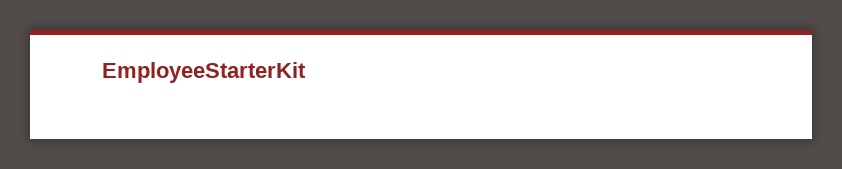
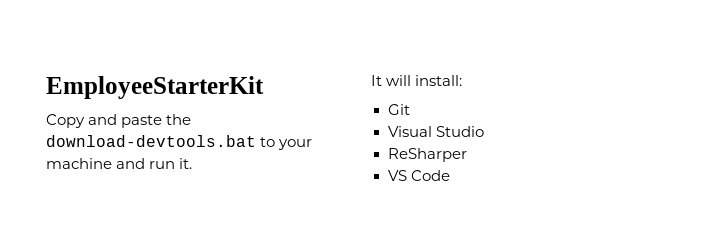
+ Copy and paste the download-devtools.bat to your machine and run it.
+ It will install:
+ Git
+ Visual Studio
+ ReSharper
+ VS Code

